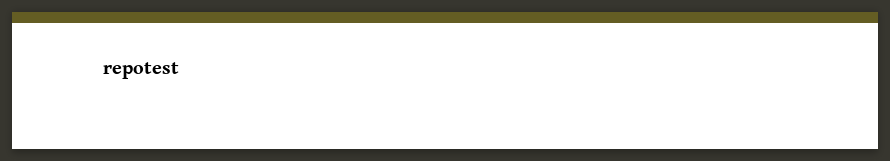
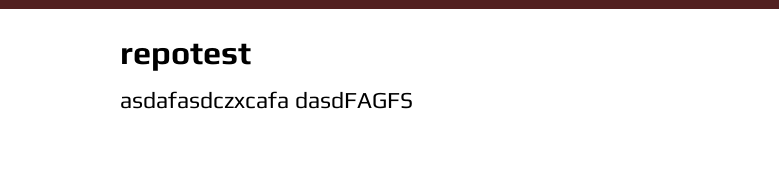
+ asdafasdczxcafa dasdFAGFS

